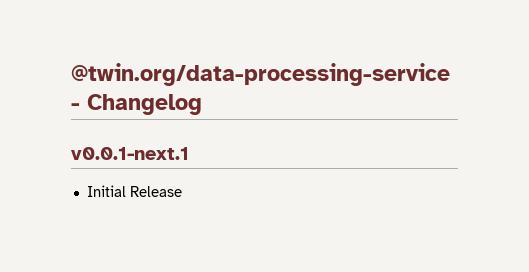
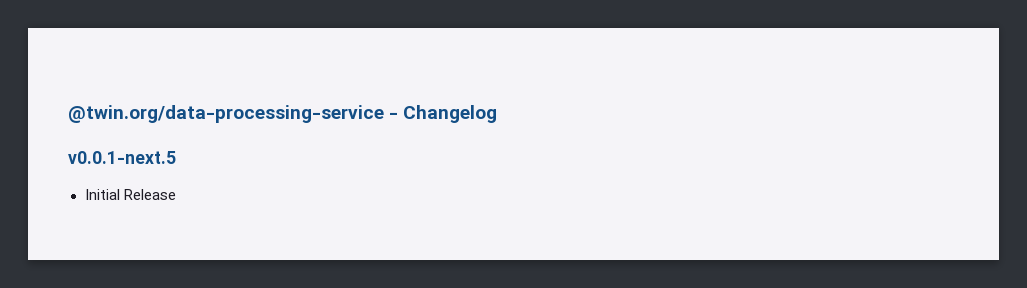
- v0.0.1-next.1
+ v0.0.1-next.5

